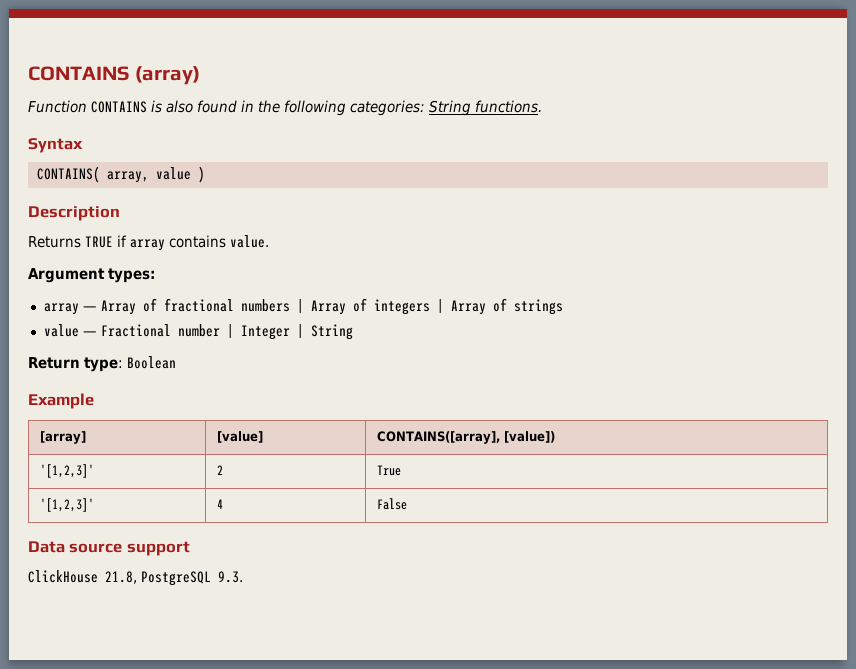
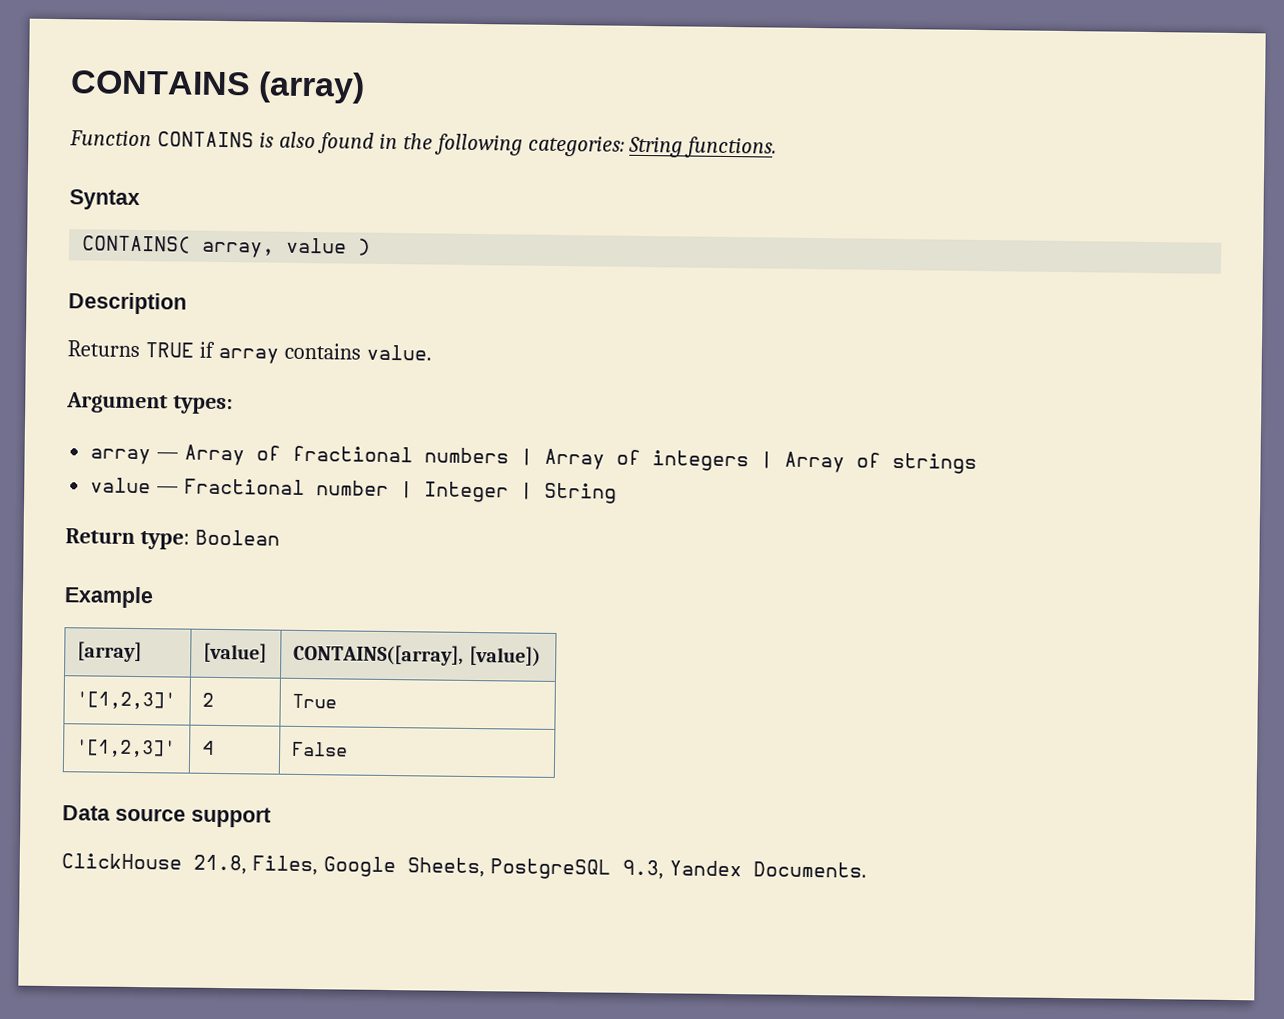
- ClickHouse 21.8, PostgreSQL 9.3.
+ ClickHouse 21.8, Files, Google Sheets, PostgreSQL 9.3, Yandex Documents.

